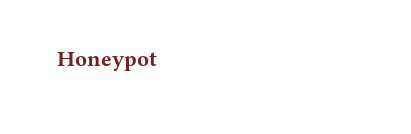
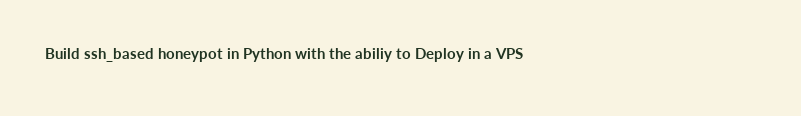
- Honeypot
+ Build ssh_based honeypot in Python with the abiliy to Deploy in a VPS

